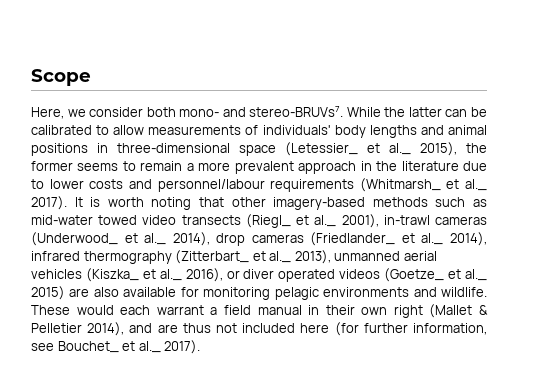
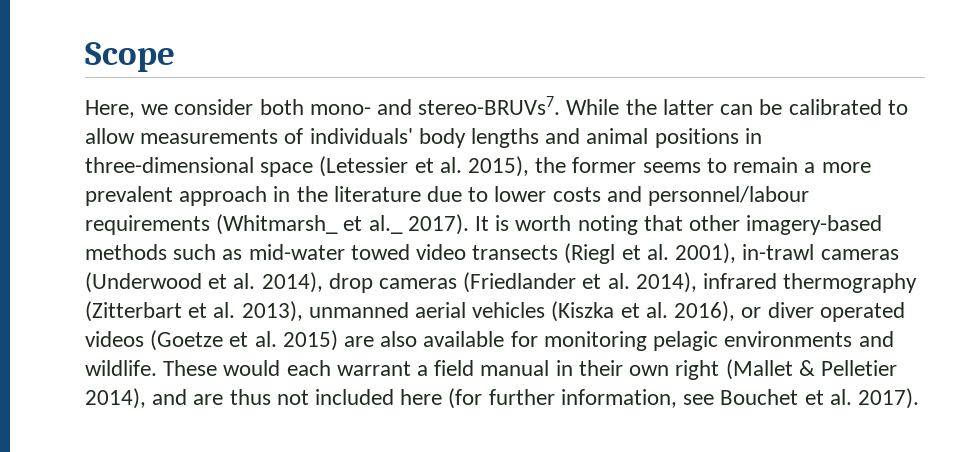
- While the latter can be calibrated to allow measurements of individuals' body lengths and animal positions in three-dimensional space (Letessier_ et al._ 2015), the former seems to remain a more prevalent approach in the literature due to lower costs and personnel/labour requirements (Whitmarsh_ et al._ 2017).
+ While the latter can be calibrated to allow measurements of individuals' body lengths and animal positions in three-dimensional space (Letessier et al. 2015), the former seems to remain a more prevalent approach in the literature due to lower costs and personnel/labour requirements (Whitmarsh_ et al._ 2017).
- It is worth noting that other imagery-based methods such as mid-water towed video transects (Riegl_ et al._ 2001), in-trawl cameras (Underwood_ et al._ 2014), drop cameras (Friedlander_ et al._ 2014), infrared thermography (Zitterbart_ et al._ 2013), unmanned aerial vehicles (Kiszka_ et al._ 2016), or diver operated videos (Goetze_ et al._ 2015) are also available for monitoring pelagic environments and wildlife.
+ It is worth noting that other imagery-based methods such as mid-water towed video transects (Riegl et al. 2001), in-trawl cameras (Underwood et al. 2014), drop cameras (Friedlander et al. 2014), infrared thermography (Zitterbart et al. 2013), unmanned aerial vehicles (Kiszka et al. 2016), or diver operated videos (Goetze et al. 2015) are also available for monitoring pelagic environments and wildlife.
- These would each warrant a field manual in their own right (Mallet & Pelletier 2014), and are thus not included here (for further information, see Bouchet_ et al._ 2017).
+ These would each warrant a field manual in their own right (Mallet & Pelletier 2014), and are thus not included here (for further information, see Bouchet et al. 2017).

